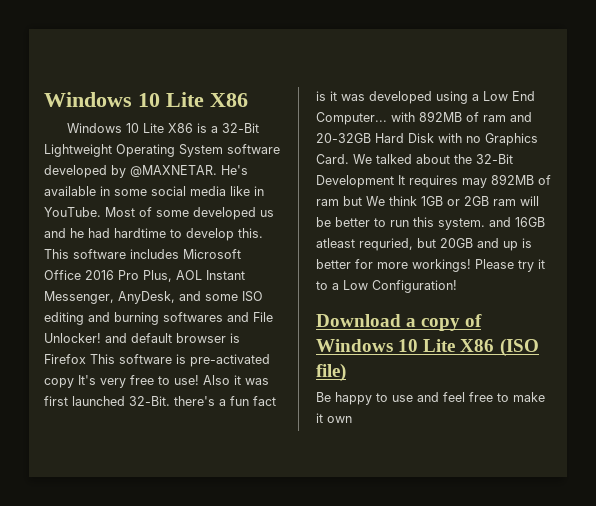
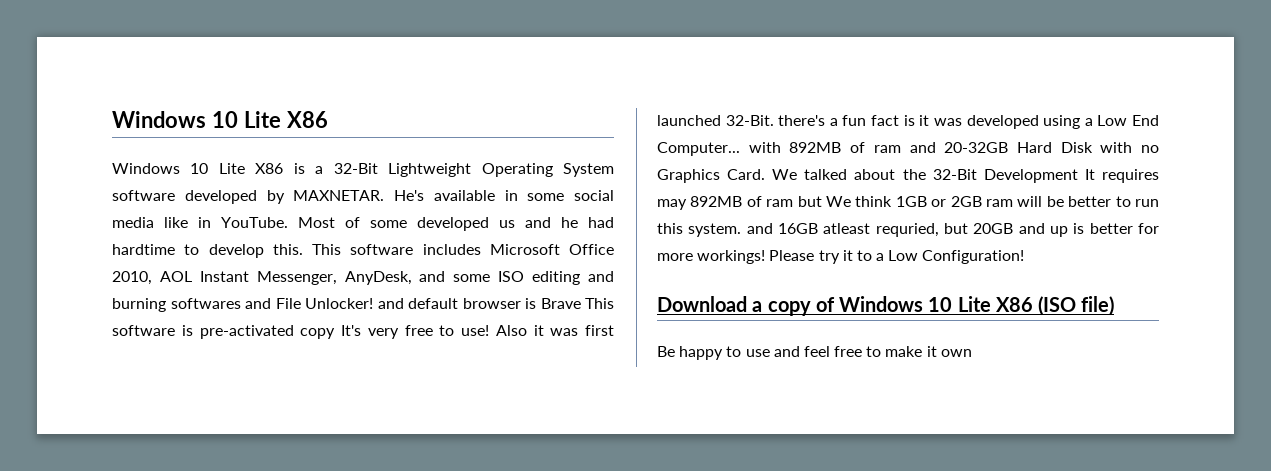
- Windows 10 Lite X86 is a 32-Bit Lightweight Operating System software developed by @MAXNETAR.
+ Windows 10 Lite X86 is a 32-Bit Lightweight Operating System software developed by MAXNETAR.
- This software includes Microsoft Office 2016 Pro Plus, AOL Instant Messenger, AnyDesk, and some ISO editing and burning softwares and File Unlocker! and default browser is Firefox This software is pre-activated copy It's very free to use!
+ This software includes Microsoft Office 2010, AOL Instant Messenger, AnyDesk, and some ISO editing and burning softwares and File Unlocker! and default browser is Brave This software is pre-activated copy It's very free to use!

